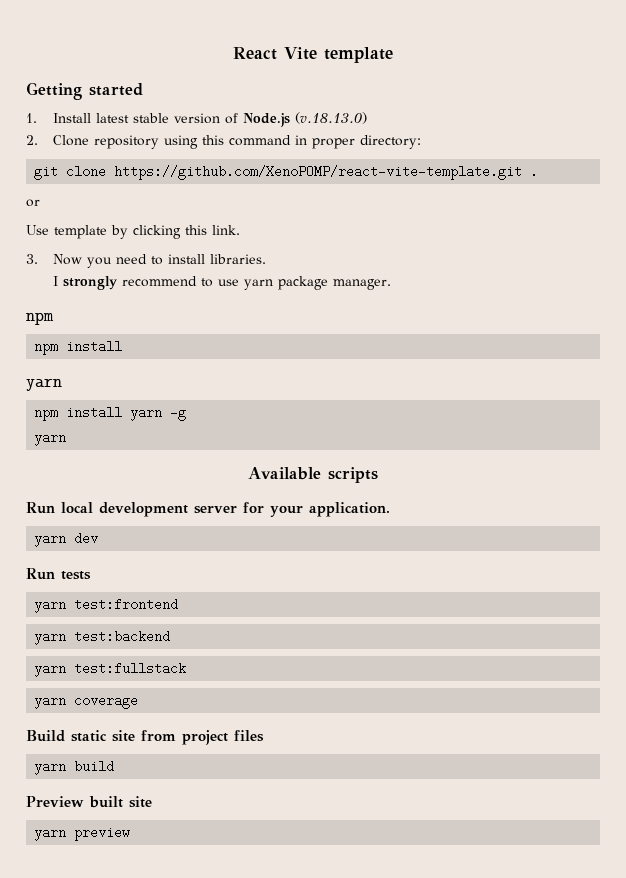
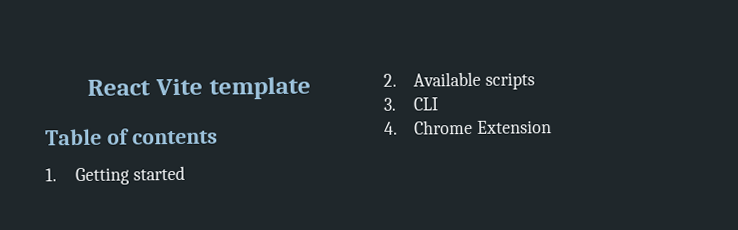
- Getting started
- 1. Install latest stable version of Node.js (v.18.13.0)
- 2. Clone repository using this command in proper directory:
- git clone https://github.com/XenoPOMP/react-vite-template.git .
- or
- Use template by clicking this link.
- 3. Now you need to install libraries.
- I strongly recommend to use yarn package manager.
- npm
- npm install
- yarn
- npm install yarn -g
- yarn
- Available scripts
- Run local development server for your application.
- yarn dev
- Run tests
- yarn test:frontend
- yarn test:backend
- yarn test:fullstack
- yarn coverage
- Build static site from project files
- yarn build
- Preview built site
- yarn preview
+ Table of contents
+ 1. Getting started
+ 2. Available scripts
+ 3. CLI
+ 4. Chrome Extension

